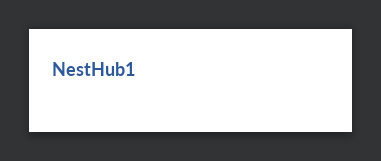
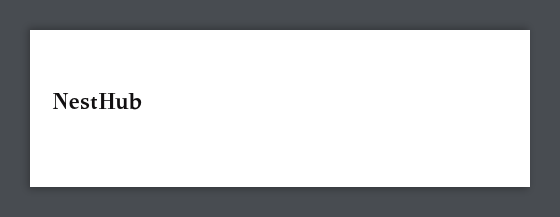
- NestHub1
+ NestHub

